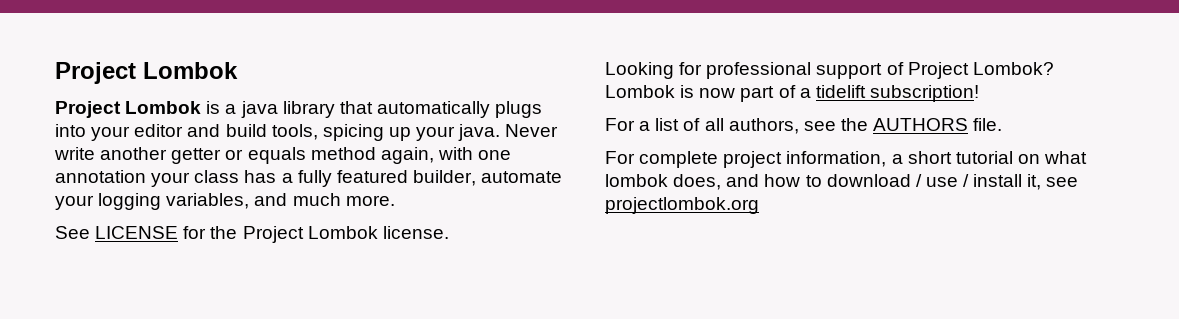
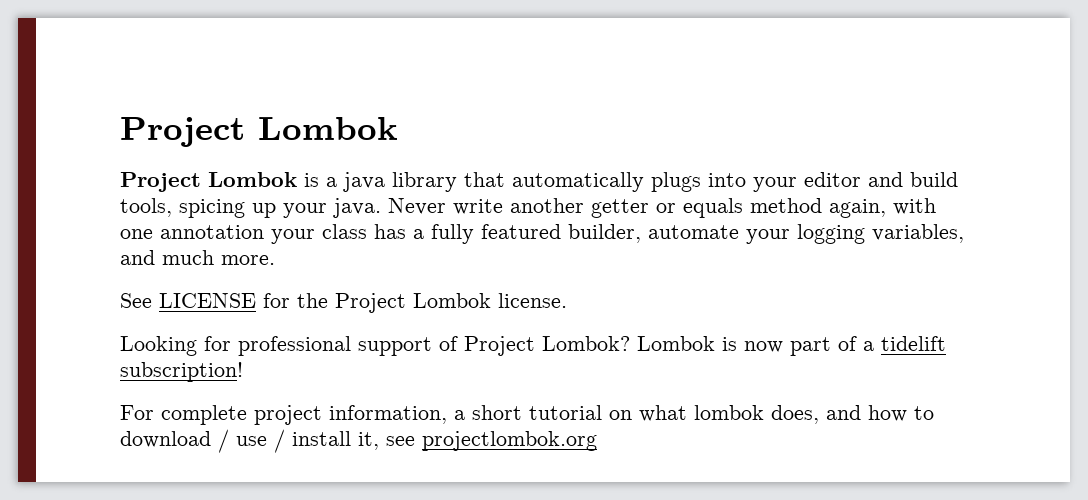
- For a list of all authors, see the AUTHORS file.

